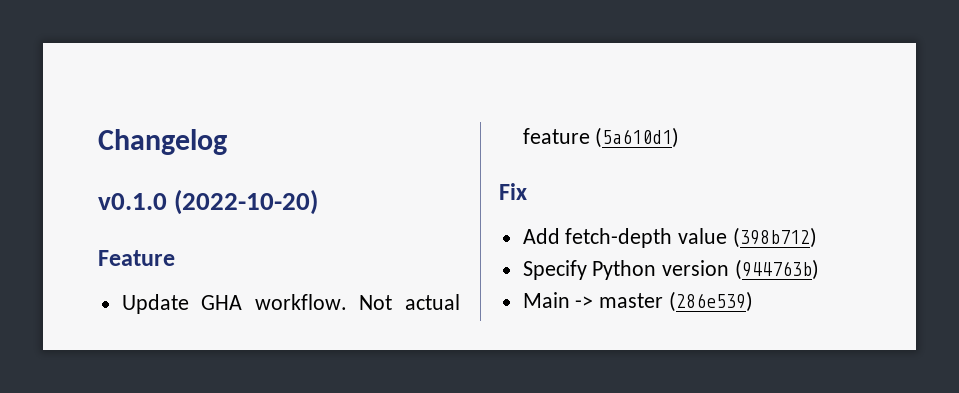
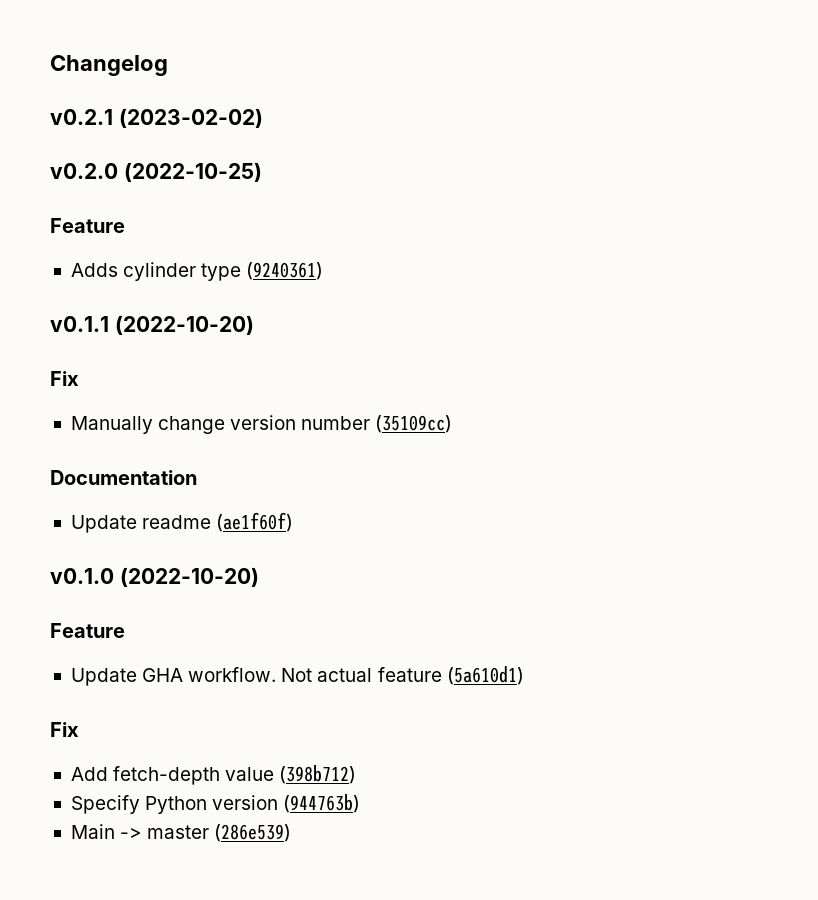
+ v0.2.1 (2023-02-02)
+ v0.2.0 (2022-10-25)
+ Feature
+ Adds cylinder type (9240361)
+ v0.1.1 (2022-10-20)
+ Fix
+ Manually change version number (35109cc)
+ Documentation
+ Update readme (ae1f60f)

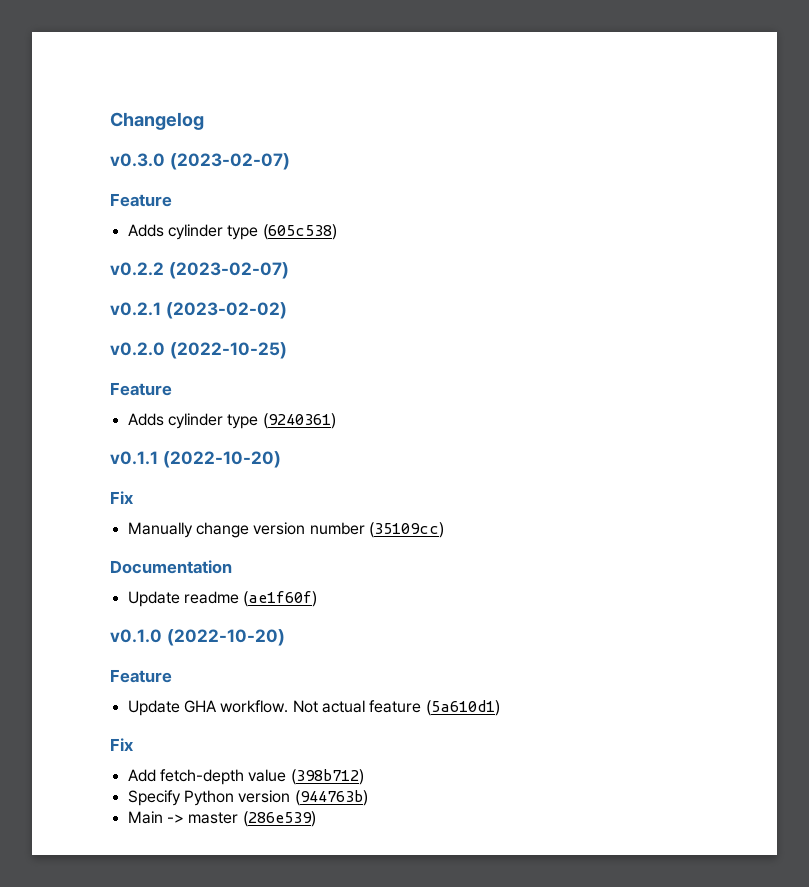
+ v0.3.0 (2023-02-07)
+ Feature
+ Adds cylinder type (605c538)
+ v0.2.2 (2023-02-07)

